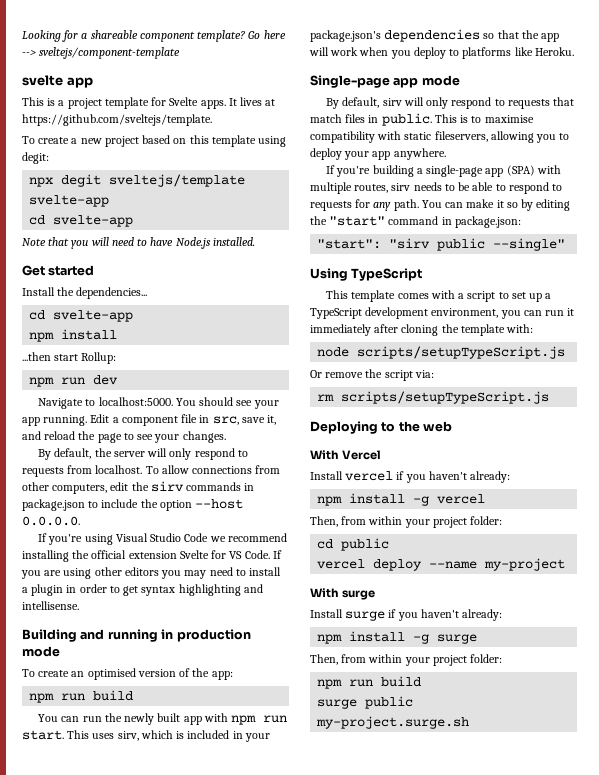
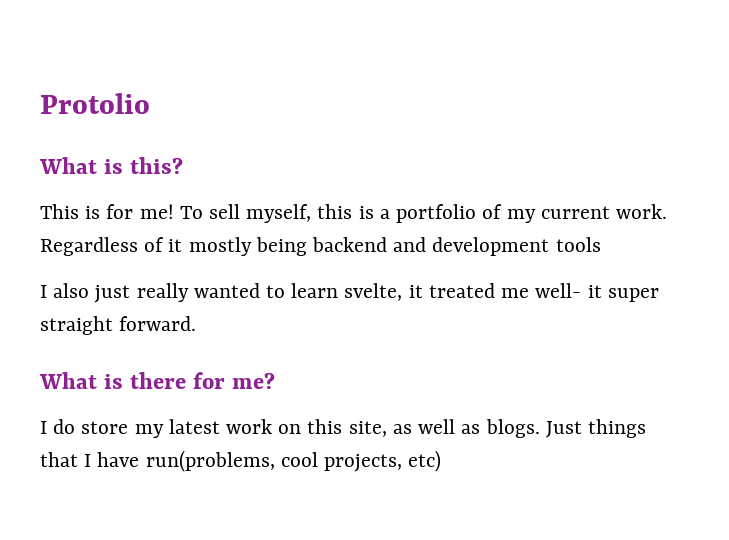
- Looking for a shareable component template? Go here --> sveltejs/component-template
- svelte app
- This is a project template for Svelte apps. It lives at https://github.com/sveltejs/template.
- To create a new project based on this template using degit:
- npx degit sveltejs/template svelte-app
- cd svelte-app
- Note that you will need to have Node.js installed.
- Get started
- Install the dependencies...
- cd svelte-app
- npm install
- ...then start Rollup:
- npm run dev
- Navigate to localhost:5000. You should see your app running. Edit a component file in src, save it, and reload the page to see your changes.
- By default, the server will only respond to requests from localhost. To allow connections from other computers, edit the sirv commands in package.json to include the option --host 0.0.0.0.
- If you're using Visual Studio Code we recommend installing the official extension Svelte for VS Code. If you are using other editors you may need to install a plugin in order to get syntax highlighting and intellisense.
- Building and running in production mode
- To create an optimised version of the app:
- npm run build
- You can run the newly built app with npm run start. This uses sirv, which is included in your package.json's dependencies so that the app will work when you deploy to platforms like Heroku.
- Single-page app mode
- By default, sirv will only respond to requests that match files in public. This is to maximise compatibility with static fileservers, allowing you to deploy your app anywhere.
- If you're building a single-page app (SPA) with multiple routes, sirv needs to be able to respond to requests for any path. You can make it so by editing the "start" command in package.json:
- "start": "sirv public --single"
- Using TypeScript
- This template comes with a script to set up a TypeScript development environment, you can run it immediately after cloning the template with:
- node scripts/setupTypeScript.js
- Or remove the script via:
- rm scripts/setupTypeScript.js
- Deploying to the web
- With Vercel
- Install vercel if you haven't already:
- npm install -g vercel
- Then, from within your project folder:
- cd public
- vercel deploy --name my-project
- With surge
- Install surge if you haven't already:
- npm install -g surge
- Then, from within your project folder:
- npm run build
- surge public my-project.surge.sh
+ Protolio
+ What is this?
+ This is for me! To sell myself, this is a portfolio of my current work. Regardless of it mostly being backend and development tools
+ I also just really wanted to learn svelte, it treated me well- it super straight forward.
+ What is there for me?
+ I do store my latest work on this site, as well as blogs. Just things that I have run(problems, cool projects, etc)

